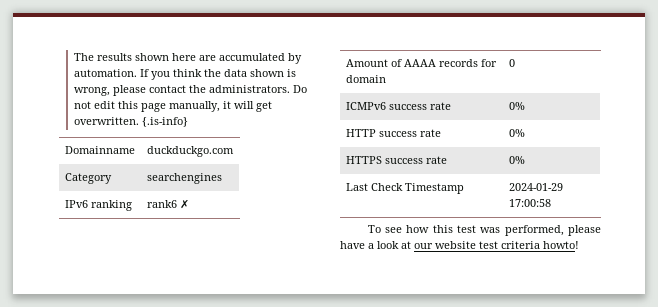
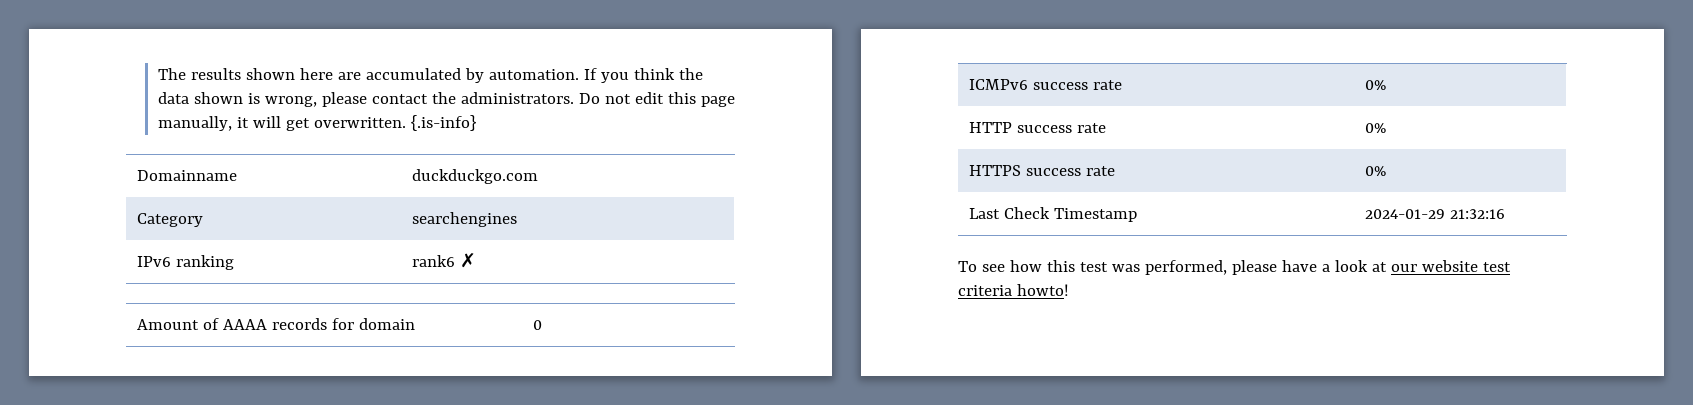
- Last Check Timestamp | 2024-01-29 17:00:58
+ Last Check Timestamp | 2024-01-29 21:32:16

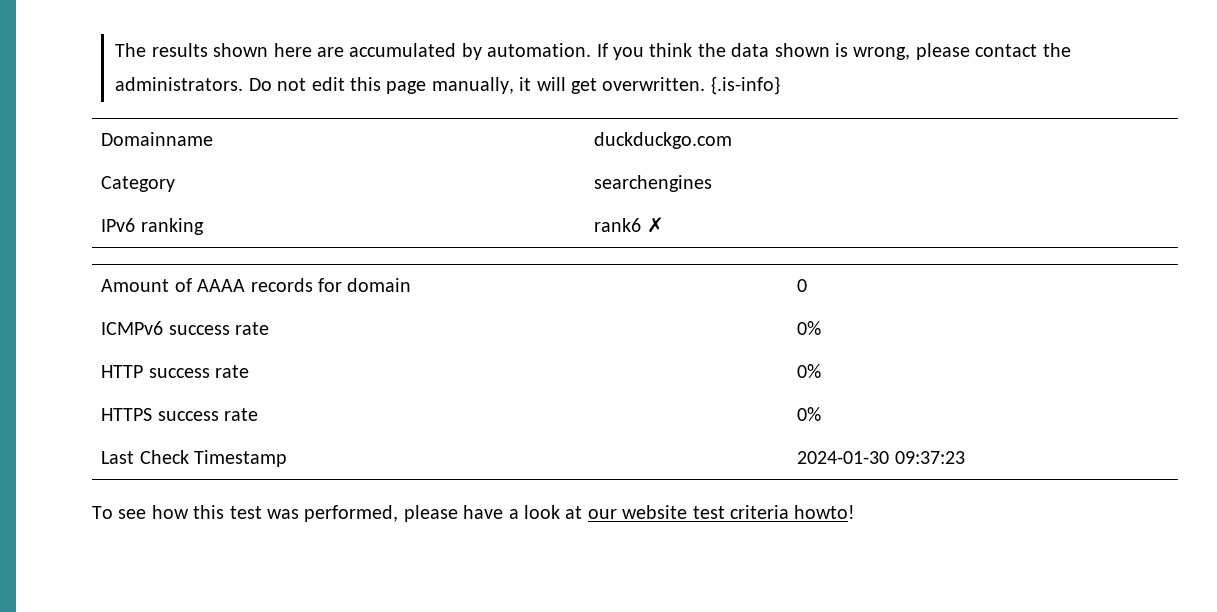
- Last Check Timestamp | 2024-01-29 21:32:16
+ Last Check Timestamp | 2024-01-30 09:37:23

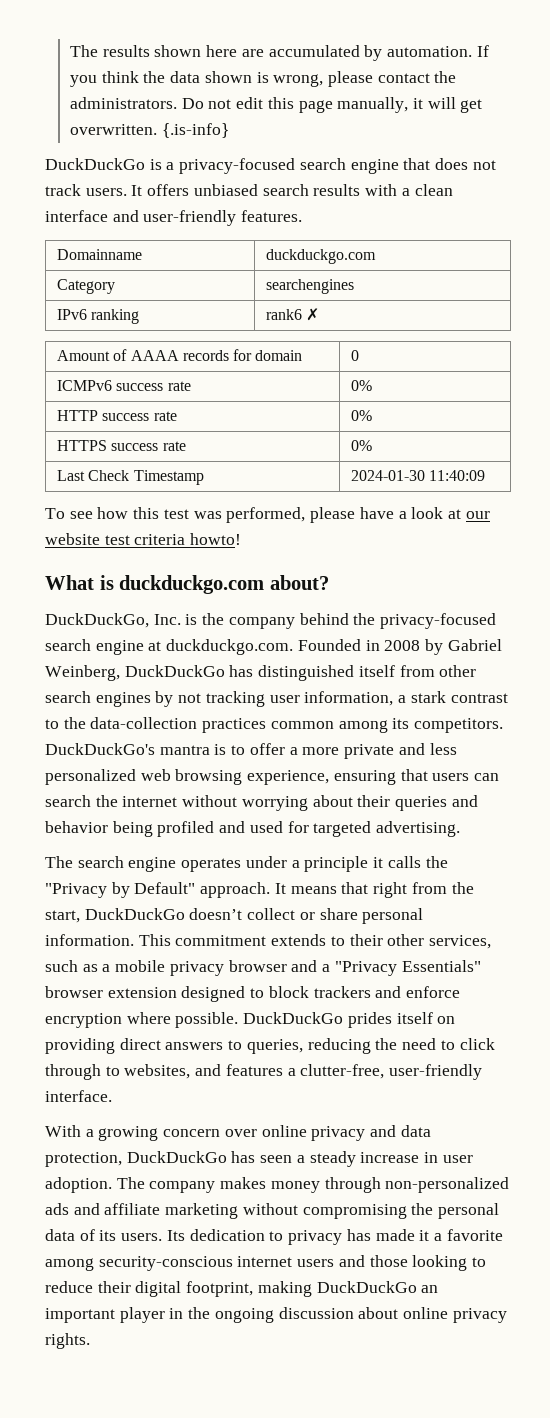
+ DuckDuckGo is a privacy-focused search engine that does not track users. It offers unbiased search results with a clean interface and user-friendly features.
- Last Check Timestamp | 2024-01-30 09:37:23
+ Last Check Timestamp | 2024-01-30 11:40:09
+ What is duckduckgo.com about?
+ DuckDuckGo, Inc. is the company behind the privacy-focused search engine at duckduckgo.com. Founded in 2008 by Gabriel Weinberg, DuckDuckGo has distinguished itself from other search engines by not tracking user information, a stark contrast to the data-collection practices common among its competitors. DuckDuckGo's mantra is to offer a more private and less personalized web browsing experience, ensuring that users can search the internet without worrying about their queries and behavior being profiled and used for targeted advertising.
+ The search engine operates under a principle it calls the "Privacy by Default" approach. It means that right from the start, DuckDuckGo doesn’t collect or share personal information. This commitment extends to their other services, such as a mobile privacy browser and a "Privacy Essentials" browser extension designed to block trackers and enforce encryption where possible. DuckDuckGo prides itself on providing direct answers to queries, reducing the need to click through to websites, and features a clutter-free, user-friendly interface.
+ With a growing concern over online privacy and data protection, DuckDuckGo has seen a steady increase in user adoption. The company makes money through non-personalized ads and affiliate marketing without compromising the personal data of its users. Its dedication to privacy has made it a favorite among security-conscious internet users and those looking to reduce their digital footprint, making DuckDuckGo an important player in the ongoing discussion about online privacy rights.

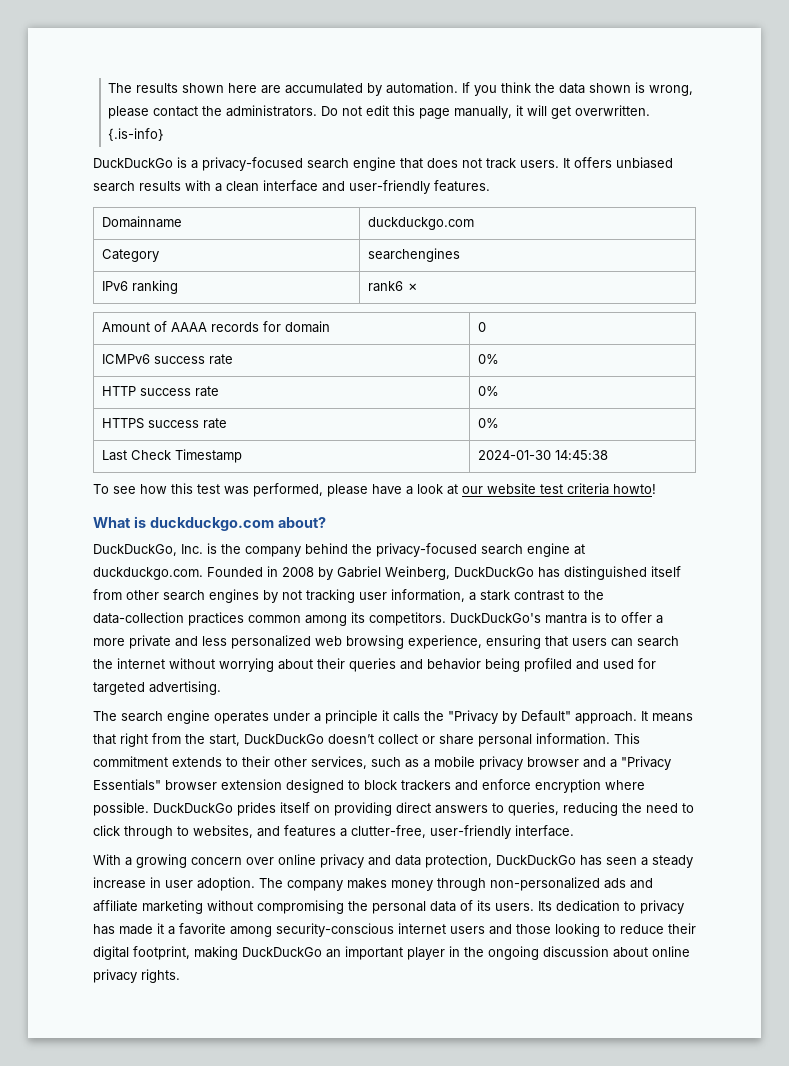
- Last Check Timestamp | 2024-01-30 11:40:09
+ Last Check Timestamp | 2024-01-30 14:45:38

